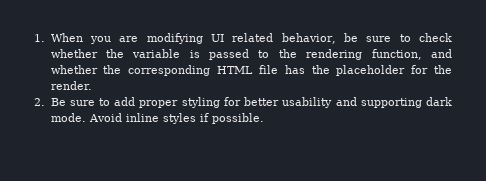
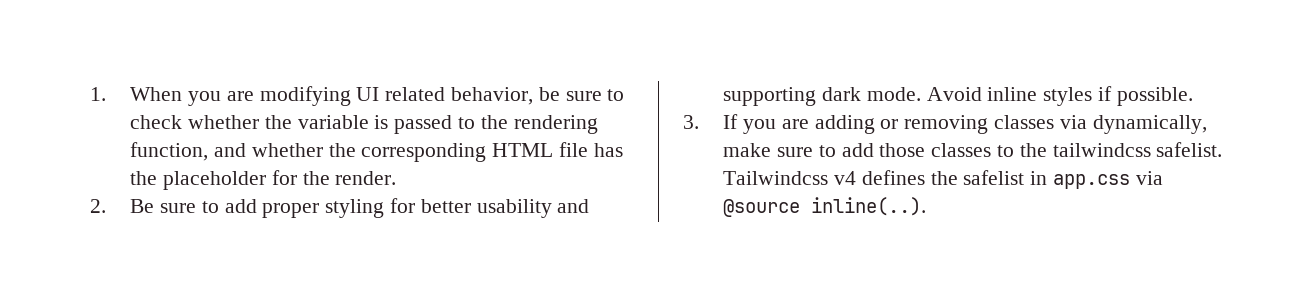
+ 3. If you are adding or removing classes via dynamically, make sure to add those classes to the tailwindcss safelist. Tailwindcss v4 defines the safelist in app.css via @source inline(..).

